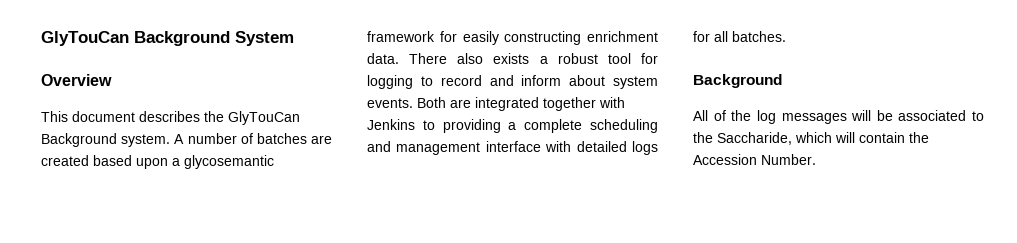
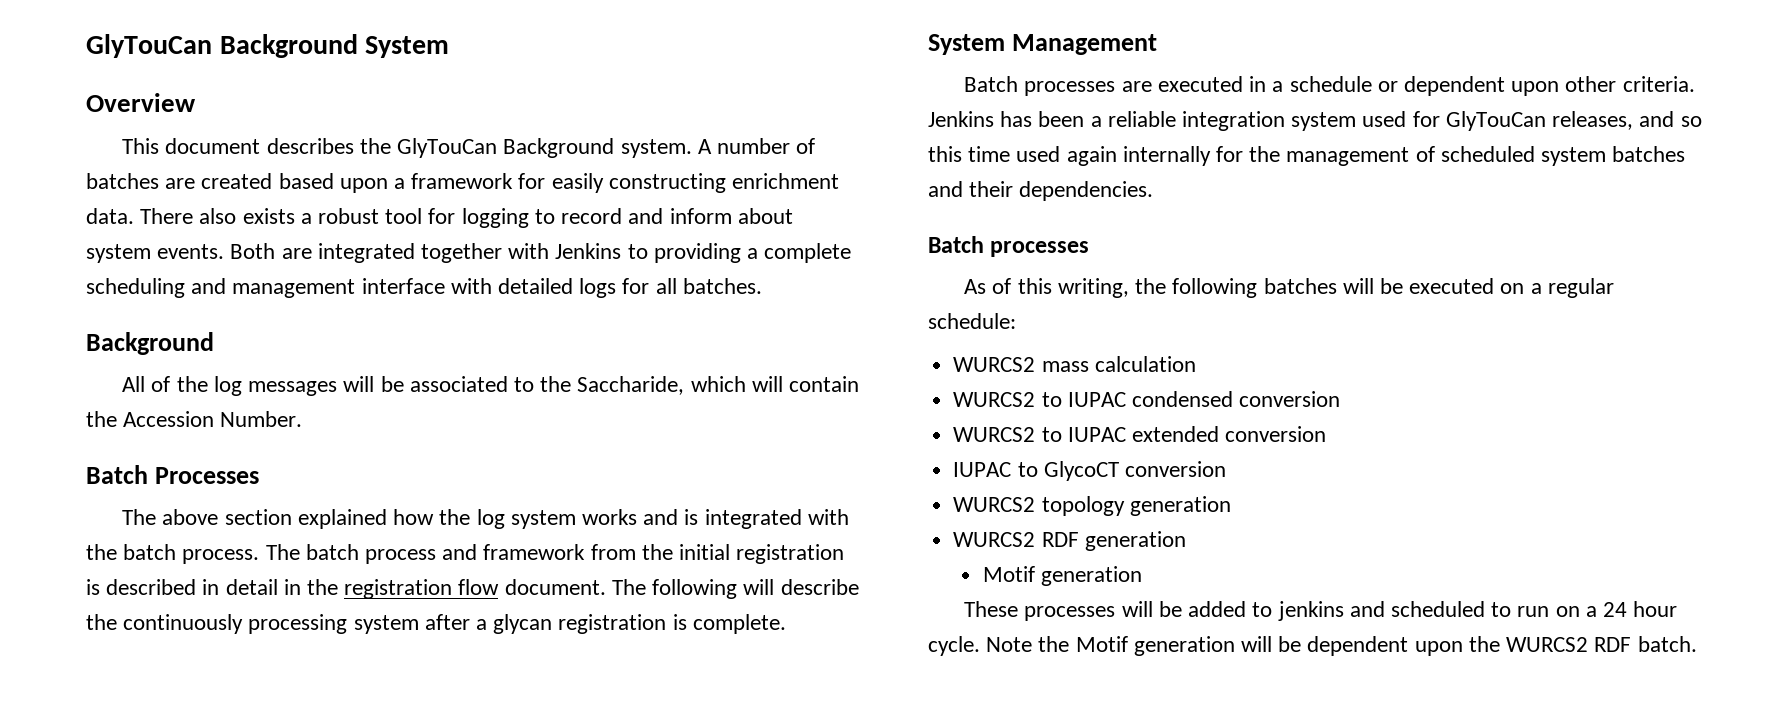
- A number of batches are created based upon a glycosemantic framework for easily constructing enrichment data.
+ A number of batches are created based upon a framework for easily constructing enrichment data.
+ Batch Processes
+ The above section explained how the log system works and is integrated with the batch process. The batch process and framework from the initial registration is described in detail in the registration flow document. The following will describe the continuously processing system after a glycan registration is complete.
+ System Management
+ Batch processes are executed in a schedule or dependent upon other criteria. Jenkins has been a reliable integration system used for GlyTouCan releases, and so this time used again internally for the management of scheduled system batches and their dependencies.
+ Batch processes
+ As of this writing, the following batches will be executed on a regular schedule:
+ WURCS2 mass calculation
+ WURCS2 to IUPAC condensed conversion
+ WURCS2 to IUPAC extended conversion
+ IUPAC to GlycoCT conversion
+ WURCS2 topology generation
+ WURCS2 RDF generation
+ Motif generation
+ These processes will be added to jenkins and scheduled to run on a 24 hour cycle. Note the Motif generation will be dependent upon the WURCS2 RDF batch.

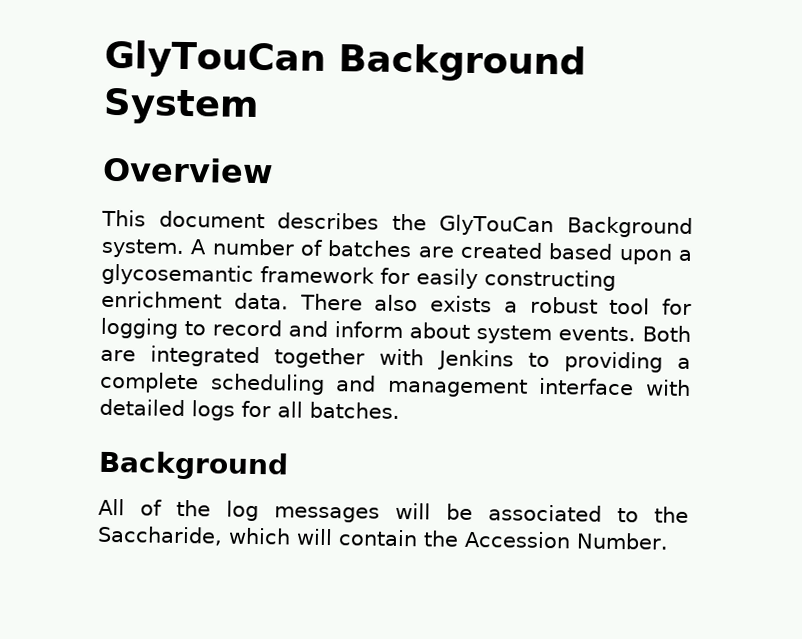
- A number of batches are created based upon a framework for easily constructing enrichment data.
+ A number of batches are created based upon a glycosemantic framework for easily constructing enrichment data.
- Batch Processes
- The above section explained how the log system works and is integrated with the batch process. The batch process and framework from the initial registration is described in detail in the registration flow document. The following will describe the continuously processing system after a glycan registration is complete.
- System Management
- Batch processes are executed in a schedule or dependent upon other criteria. Jenkins has been a reliable integration system used for GlyTouCan releases, and so this time used again internally for the management of scheduled system batches and their dependencies.
- Batch processes
- As of this writing, the following batches will be executed on a regular schedule:
- WURCS2 mass calculation
- WURCS2 to IUPAC condensed conversion
- WURCS2 to IUPAC extended conversion
- IUPAC to GlycoCT conversion
- WURCS2 topology generation
- WURCS2 RDF generation
- Motif generation
- These processes will be added to jenkins and scheduled to run on a 24 hour cycle. Note the Motif generation will be dependent upon the WURCS2 RDF batch.

